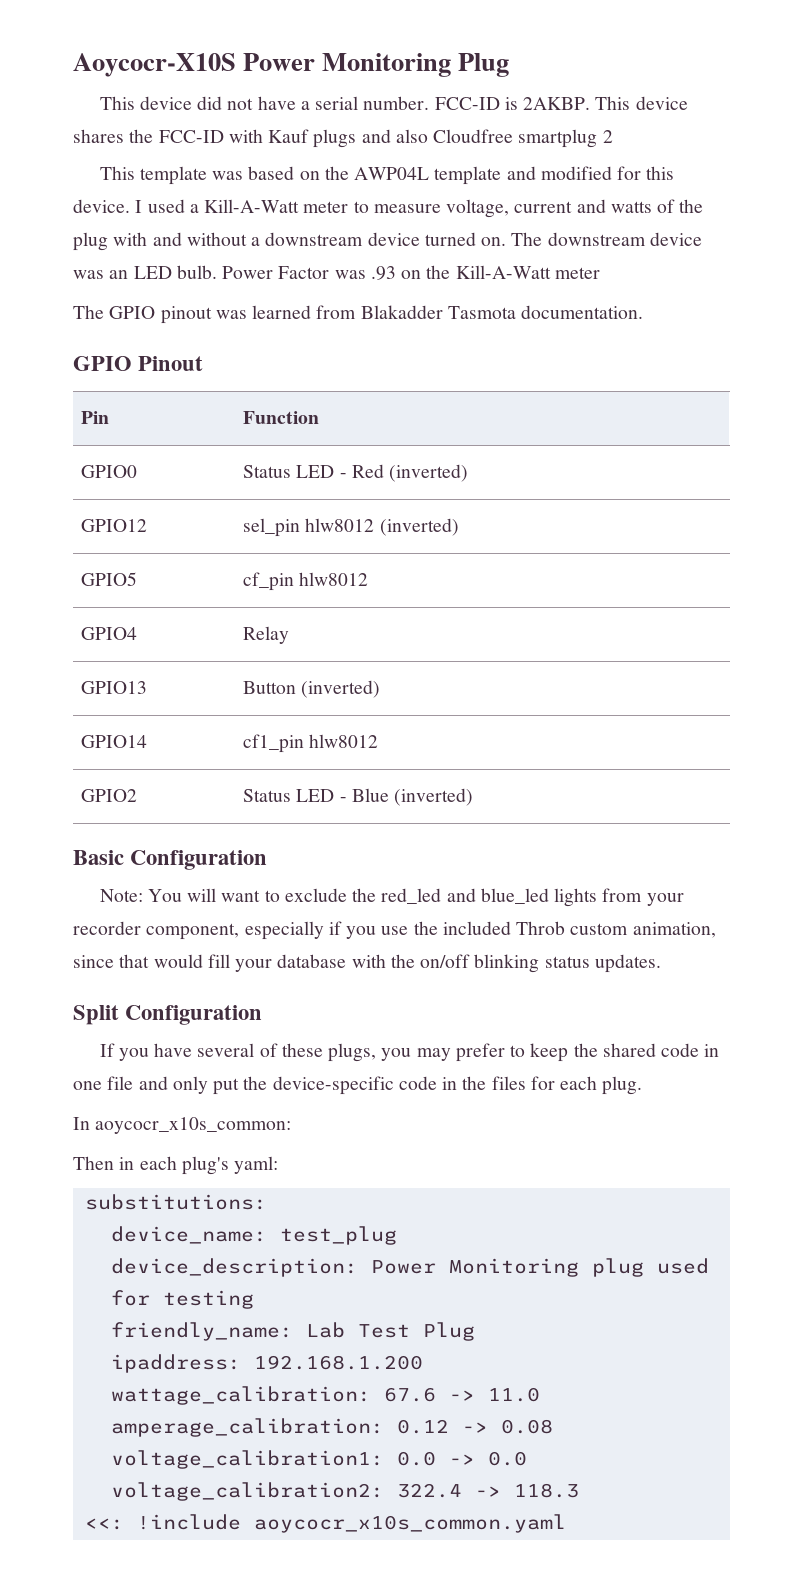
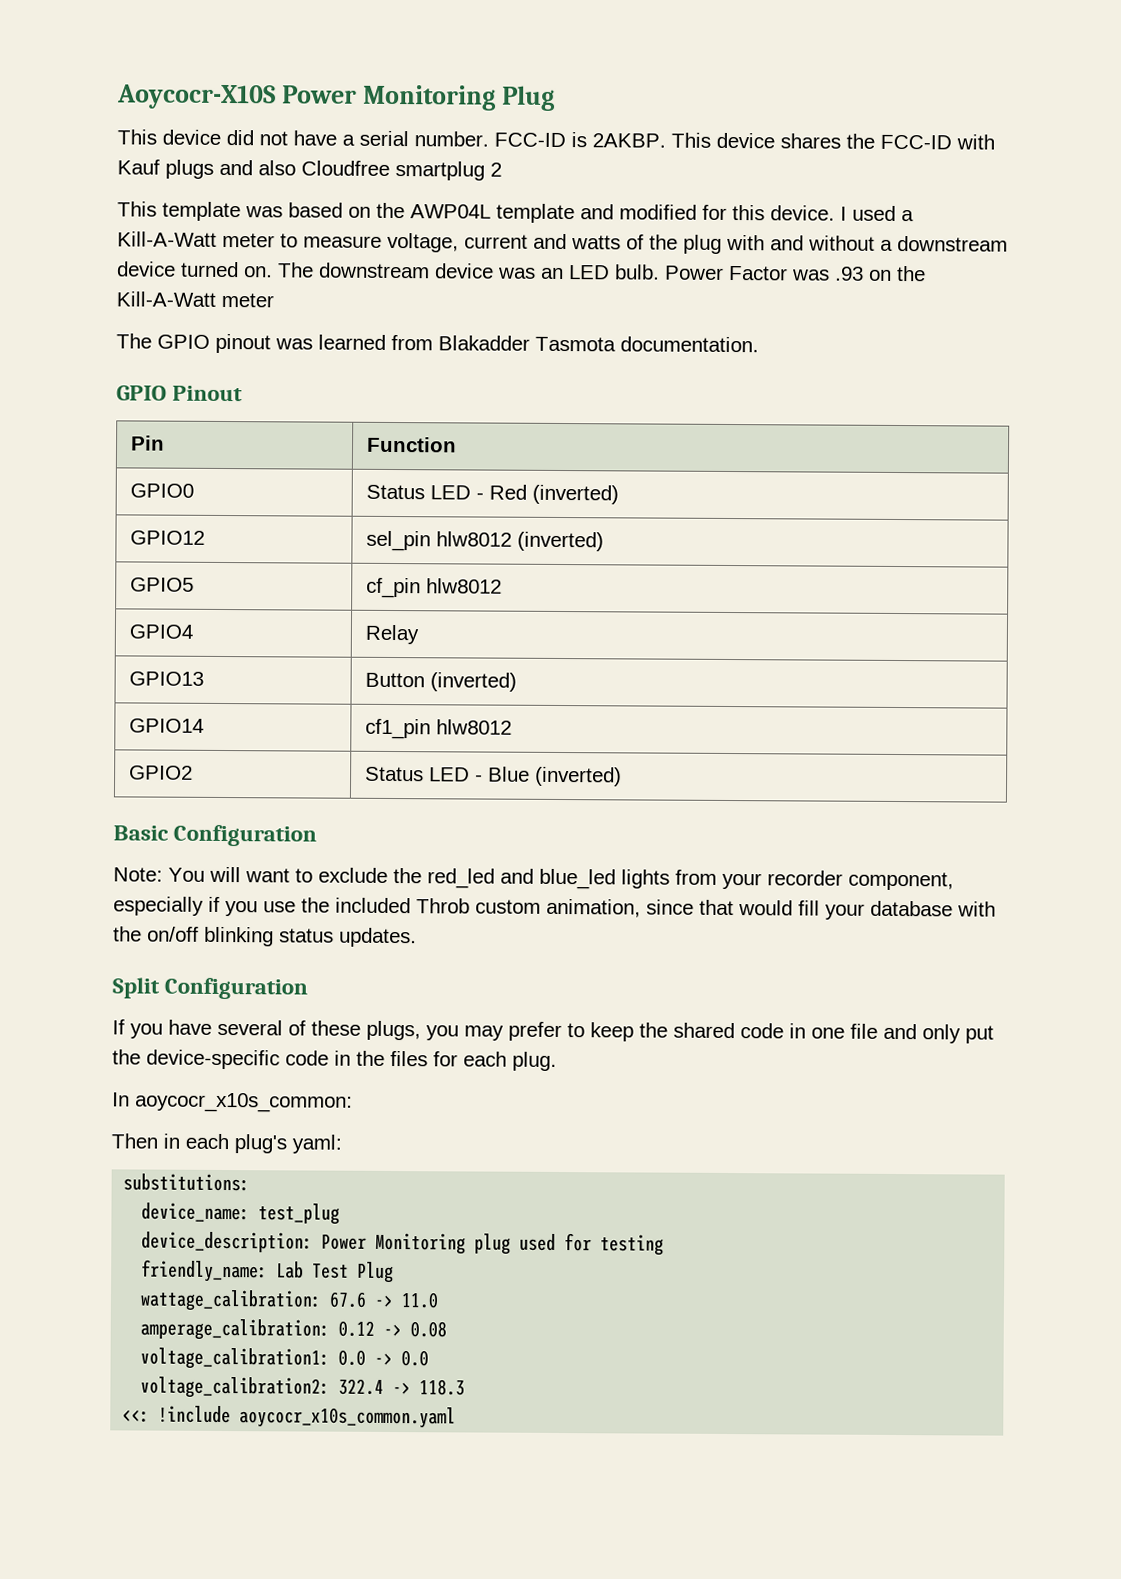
- ipaddress: 192.168.1.200

